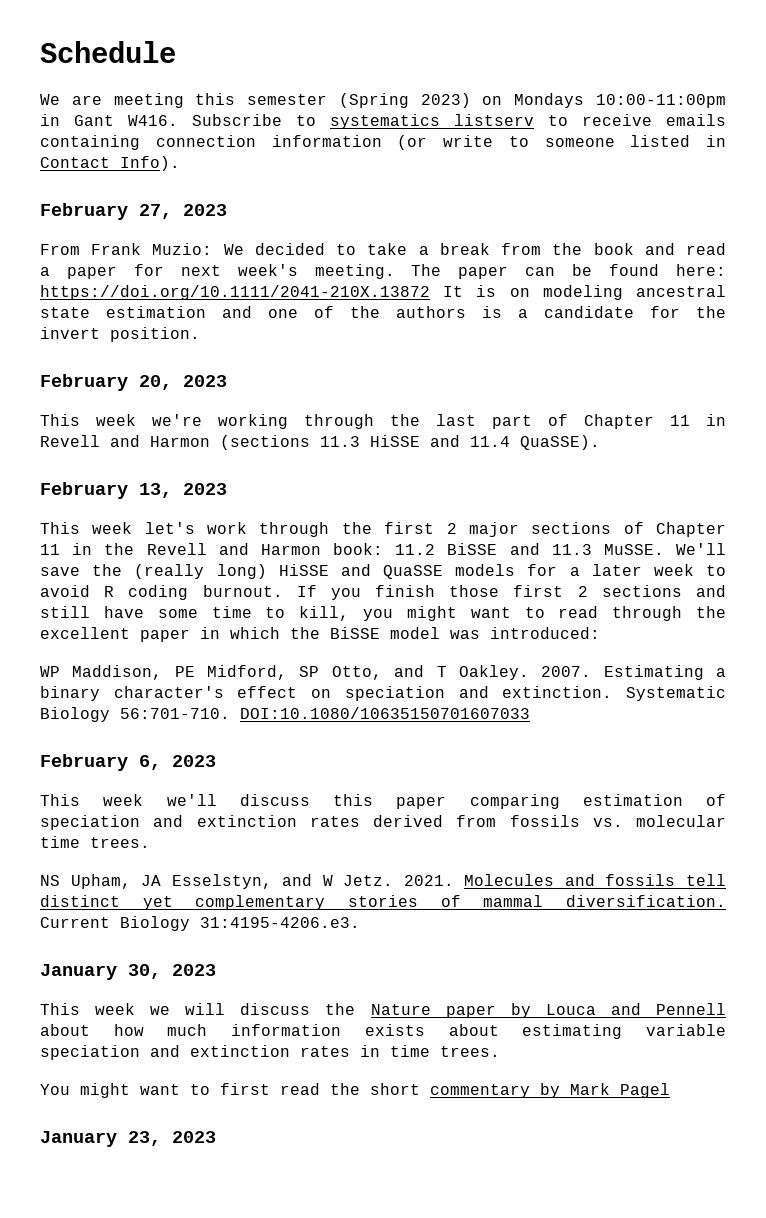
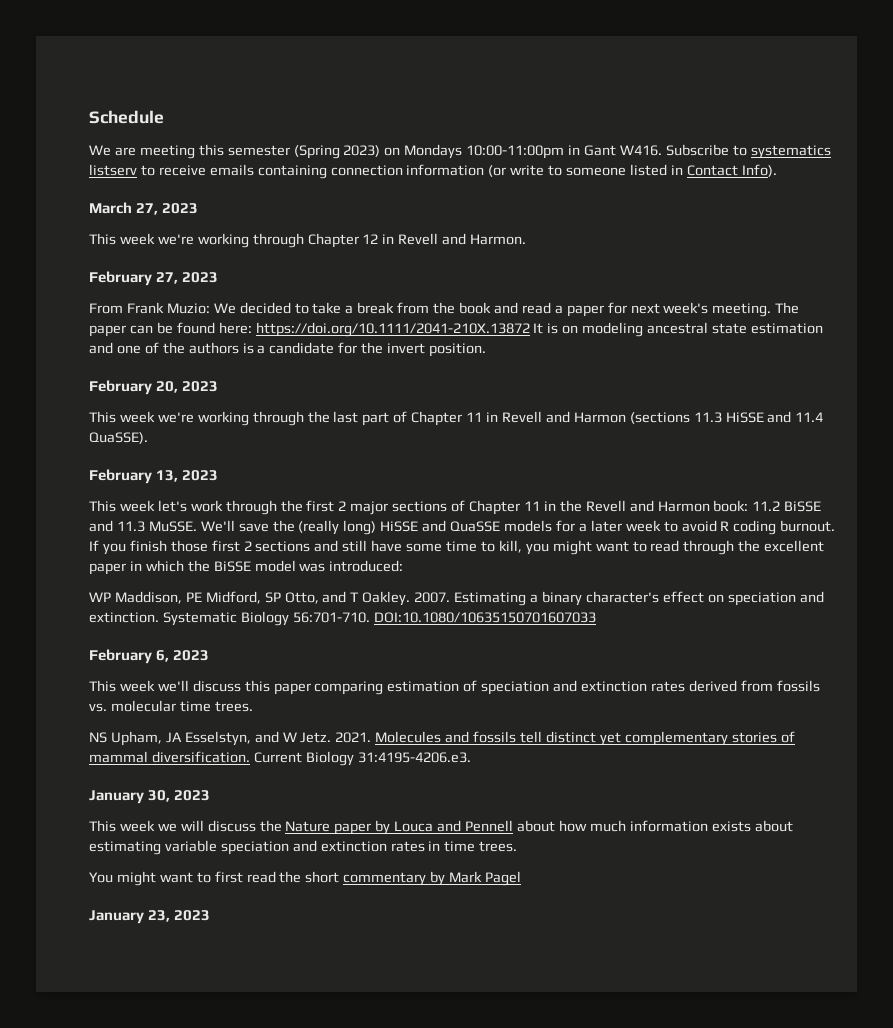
+ March 27, 2023
+ This week we're working through Chapter 12 in Revell and Harmon.

